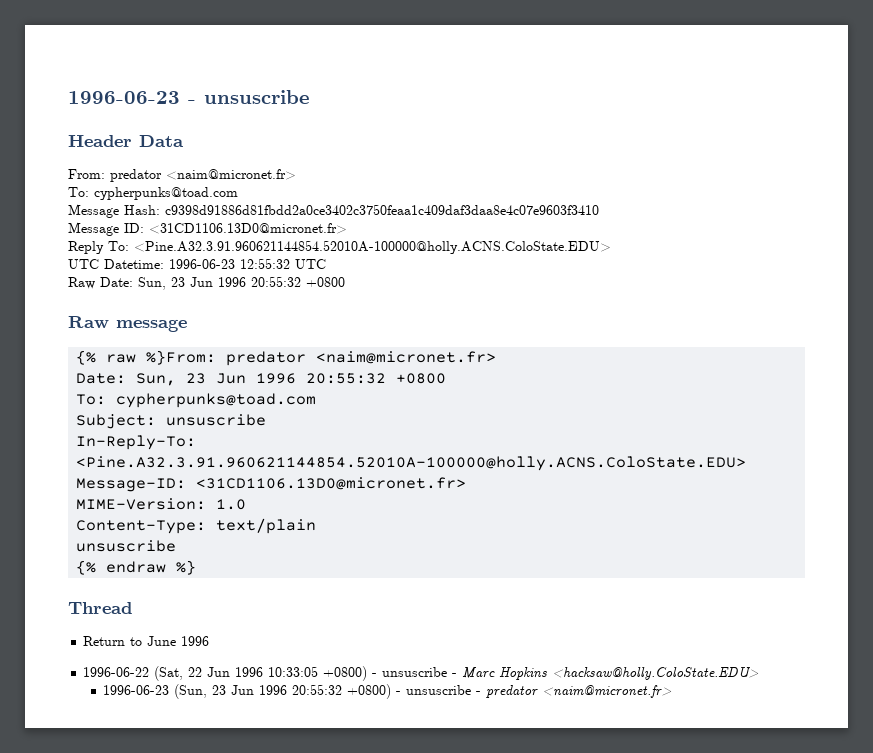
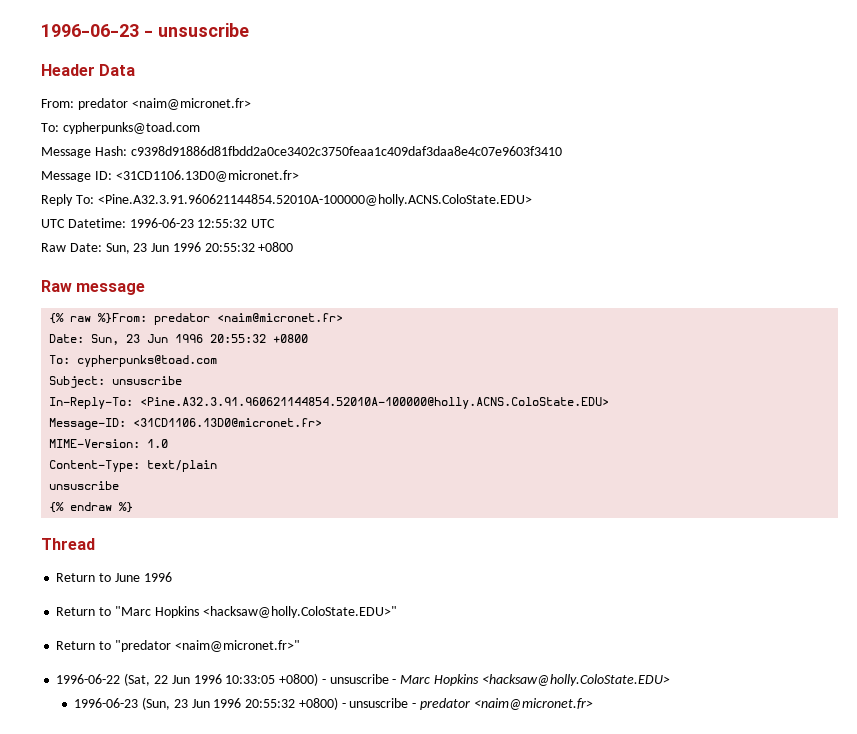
+ Return to "Marc Hopkins <hacksaw@holly.ColoState.EDU>"
+ Return to "predator <naim@micronet.fr>"

